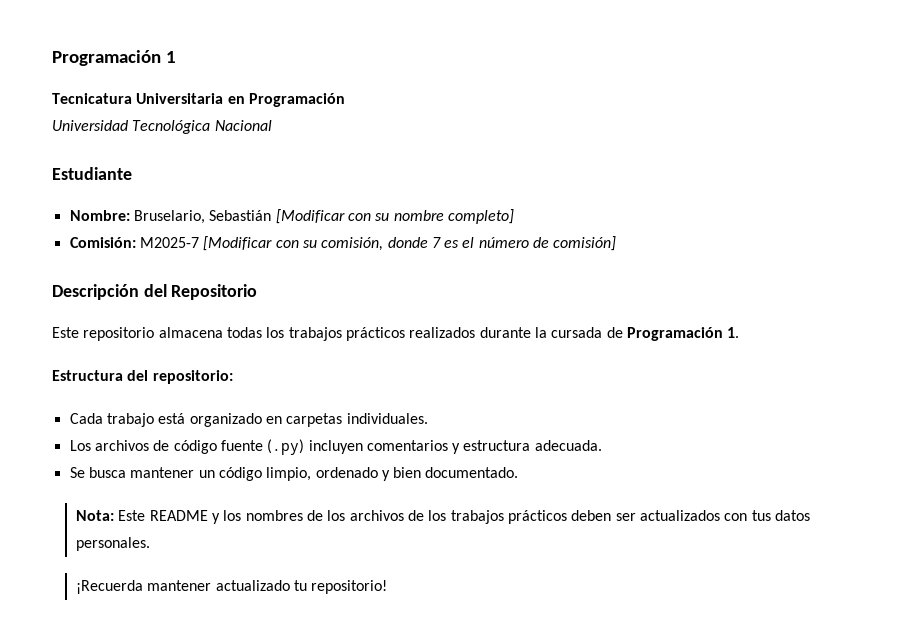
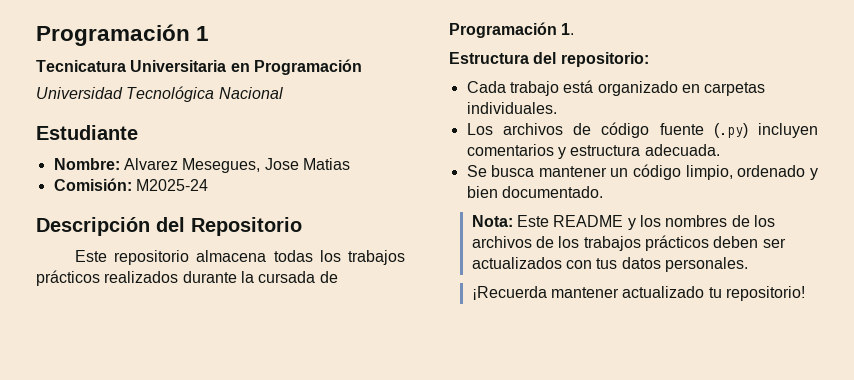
- Nombre: Bruselario, Sebastián [Modificar con su nombre completo]
- Comisión: M2025-7 [Modificar con su comisión, donde 7 es el número de comisión]
+ Nombre: Alvarez Mesegues, Jose Matias
+ Comisión: M2025-24

